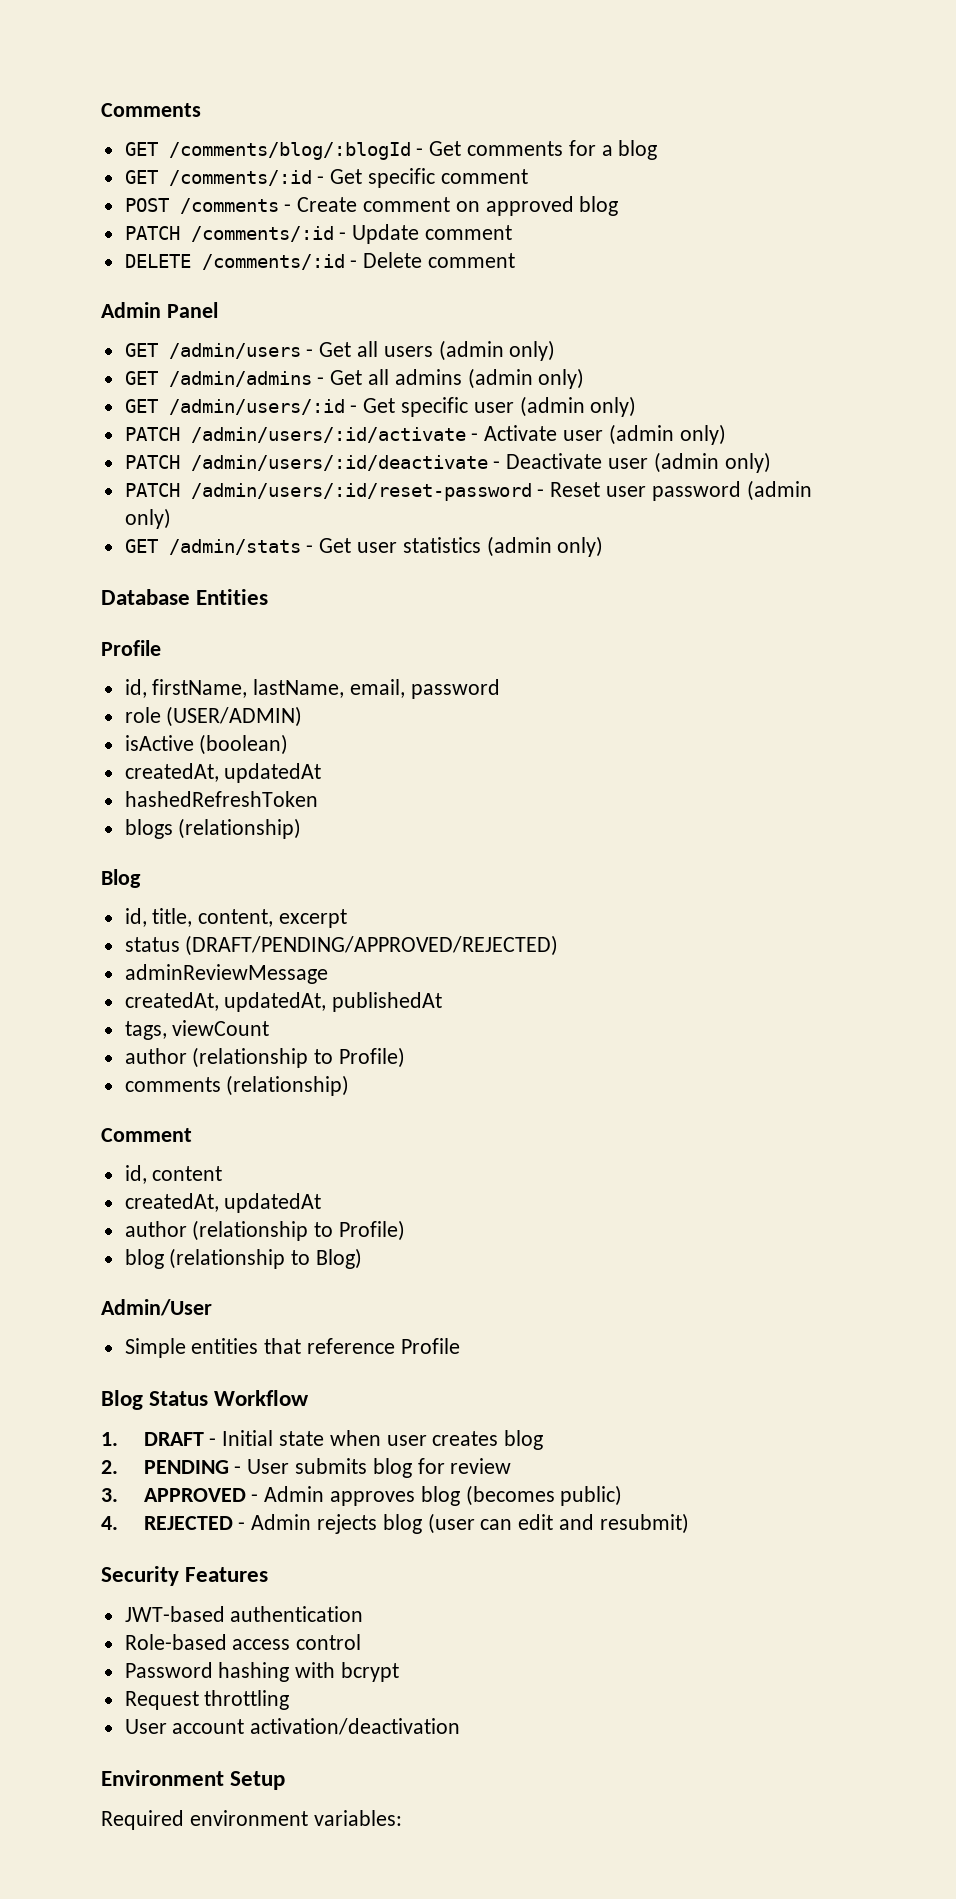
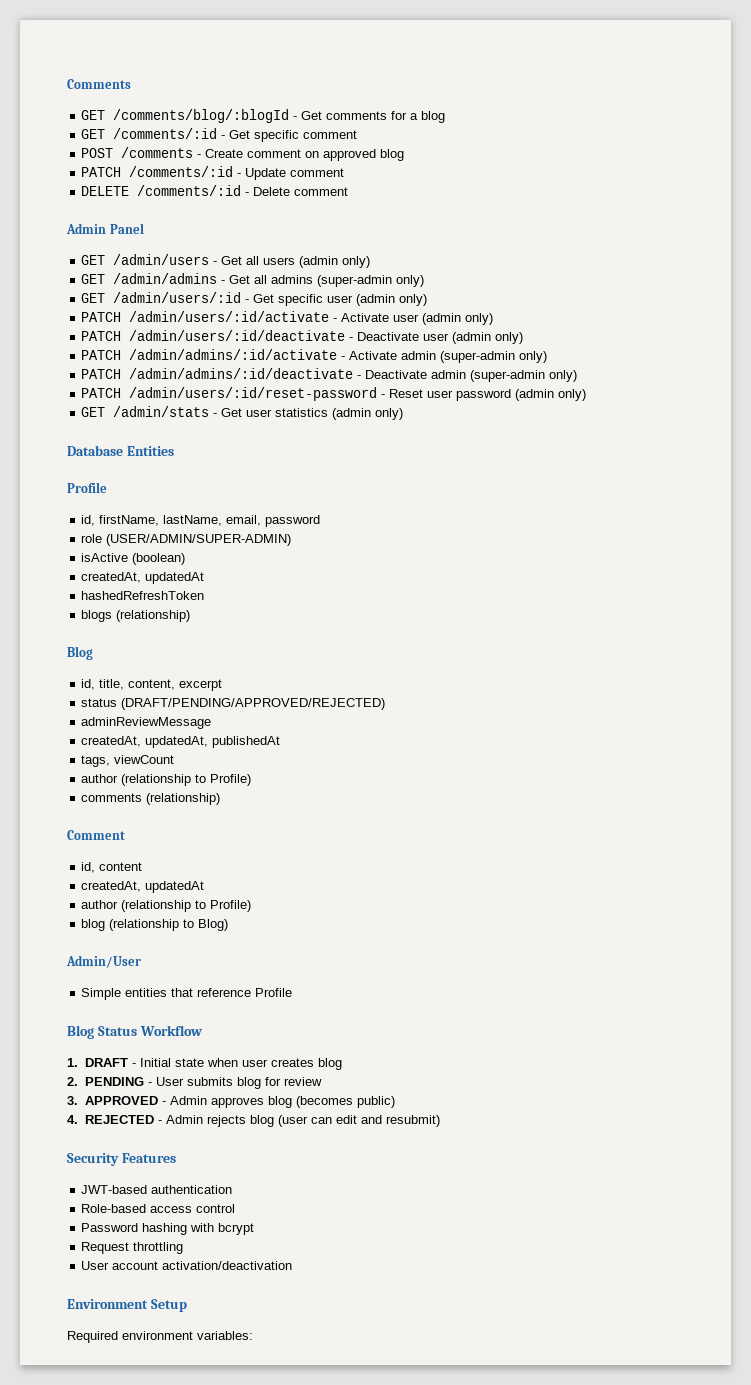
- GET /admin/admins - Get all admins (admin only)
+ GET /admin/admins - Get all admins (super-admin only)
+ PATCH /admin/admins/:id/activate - Activate admin (super-admin only)
+ PATCH /admin/admins/:id/deactivate - Deactivate admin (super-admin only)
- role (USER/ADMIN)
+ role (USER/ADMIN/SUPER-ADMIN)

